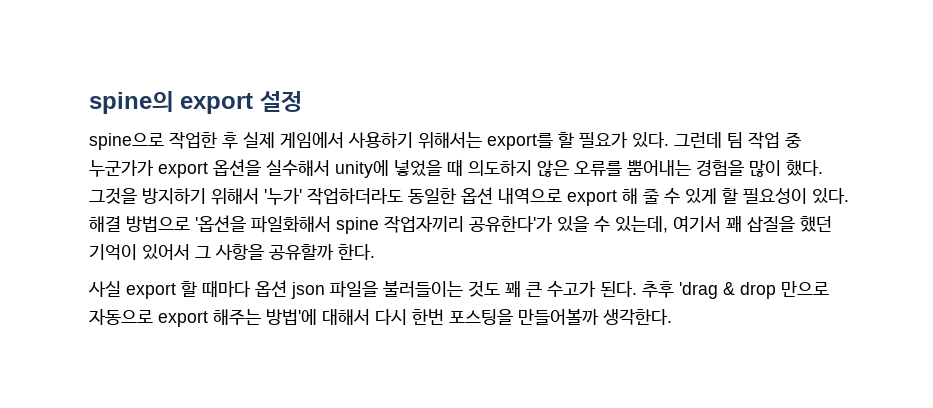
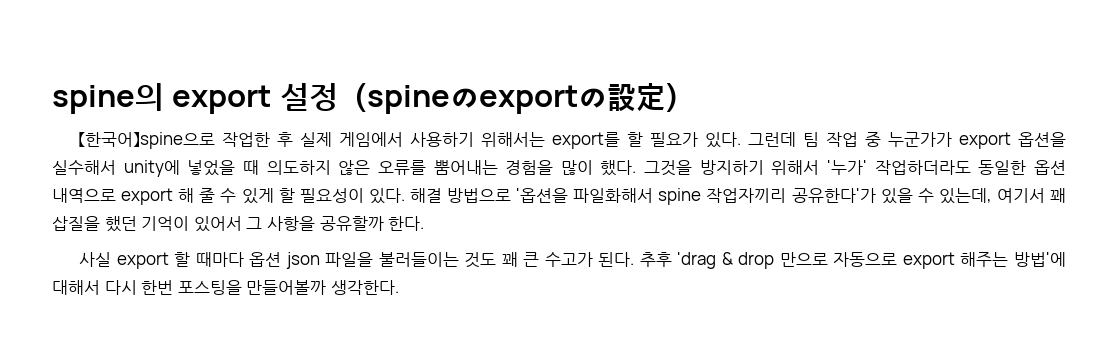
- spine의 export 설정
- spine으로 작업한 후 실제 게임에서 사용하기 위해서는 export를 할 필요가 있다.
+ spine의 export 설정（spineのexportの設定）
+ 【한국어】spine으로 작업한 후 실제 게임에서 사용하기 위해서는 export를 할 필요가 있다.

